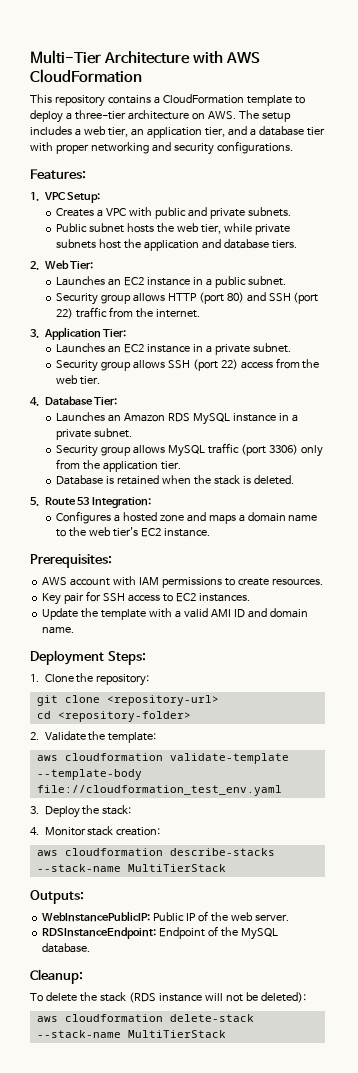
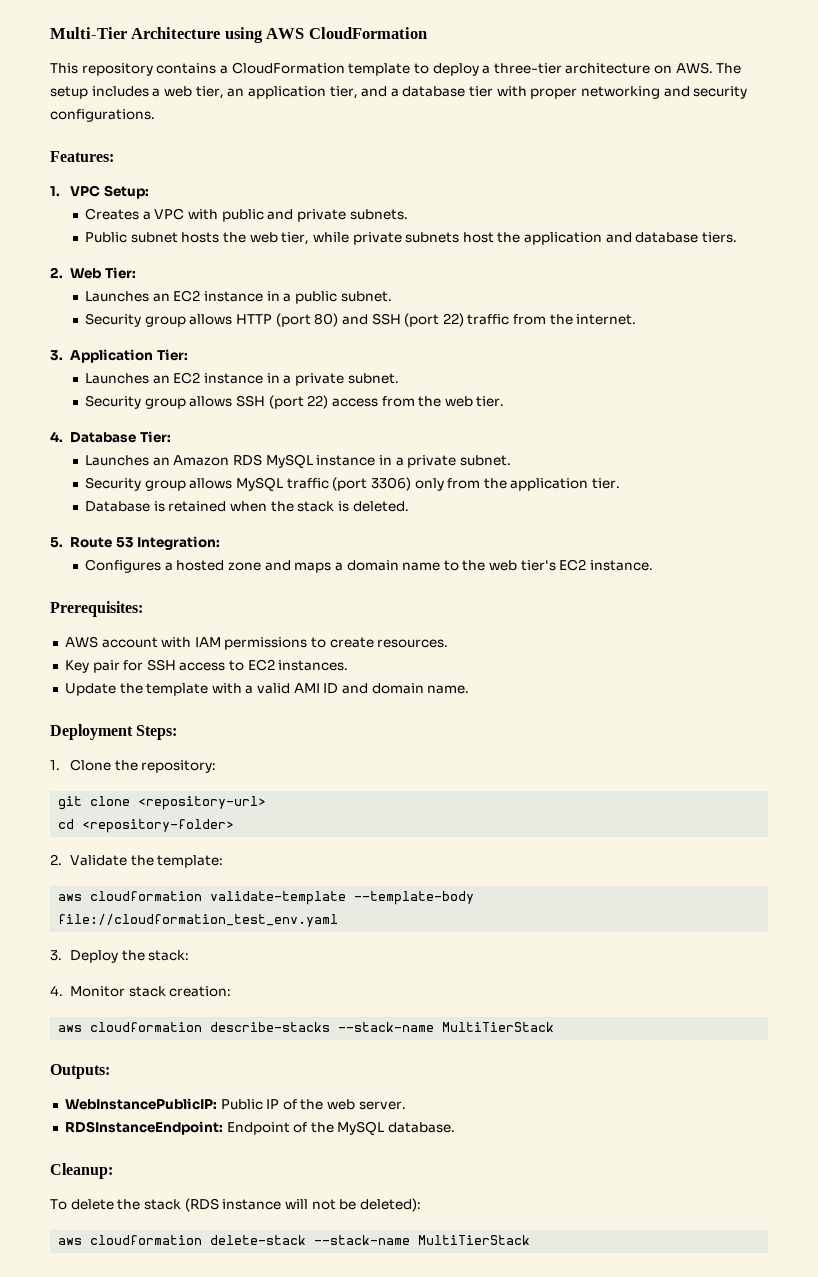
- Multi-Tier Architecture with AWS CloudFormation
+ Multi-Tier Architecture using AWS CloudFormation

